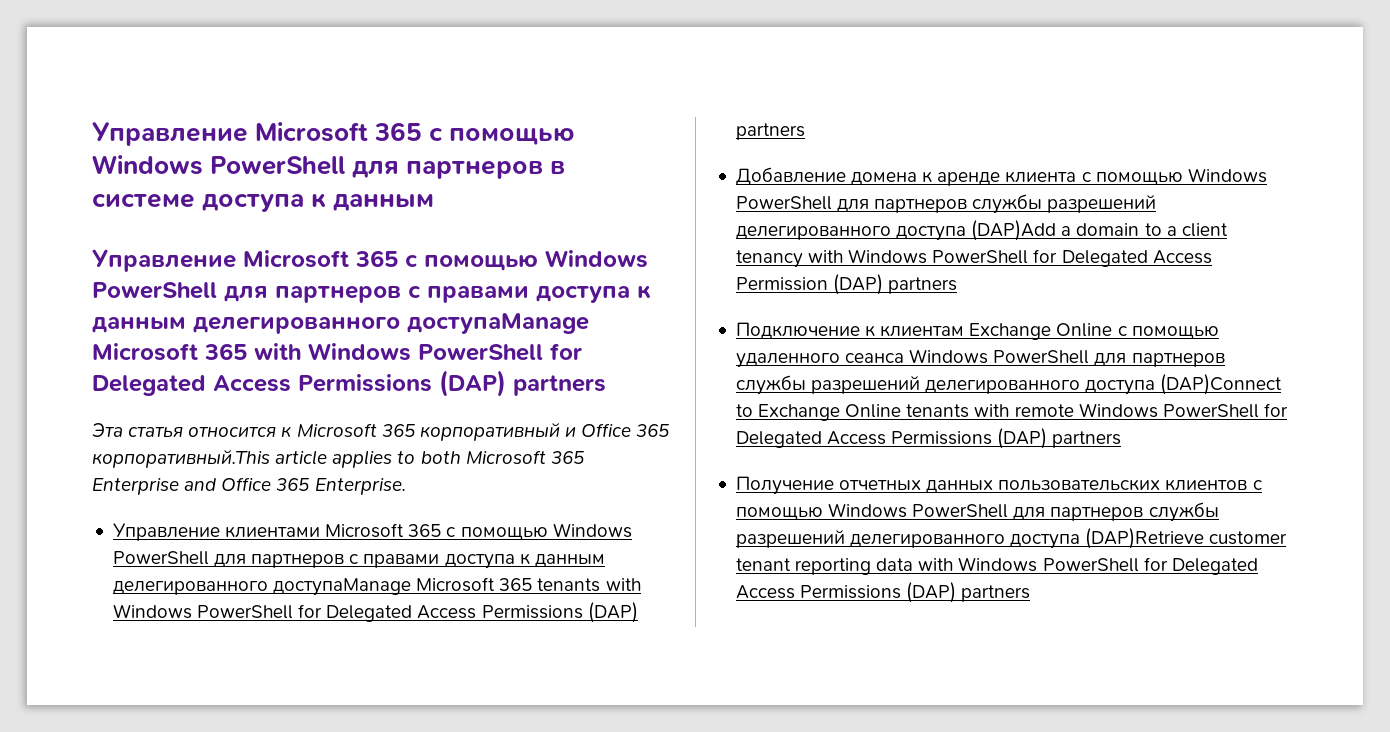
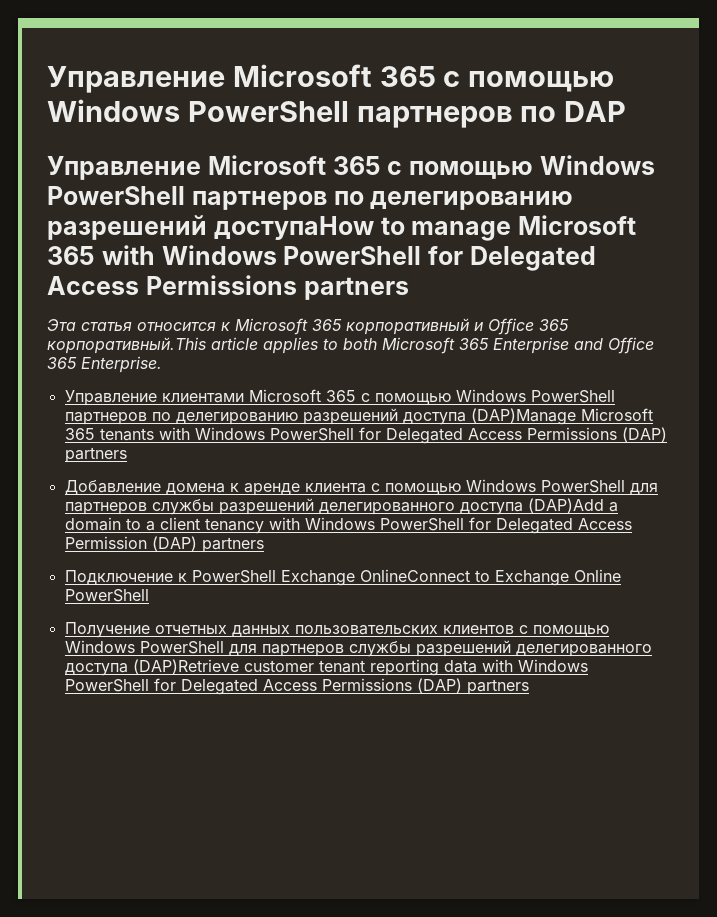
- Управление Microsoft 365 с помощью Windows PowerShell для партнеров в системе доступа к данным
- Управление Microsoft 365 с помощью Windows PowerShell для партнеров с правами доступа к данным делегированного доступаManage Microsoft 365 with Windows PowerShell for Delegated Access Permissions (DAP) partners
+ Управление Microsoft 365 с помощью Windows PowerShell партнеров по DAP
+ Управление Microsoft 365 с помощью Windows PowerShell партнеров по делегированию разрешений доступаHow to manage Microsoft 365 with Windows PowerShell for Delegated Access Permissions partners
- Управление клиентами Microsoft 365 с помощью Windows PowerShell для партнеров с правами доступа к данным делегированного доступаManage Microsoft 365 tenants with Windows PowerShell for Delegated Access Permissions (DAP) partners
+ Управление клиентами Microsoft 365 с помощью Windows PowerShell партнеров по делегированию разрешений доступа (DAP)Manage Microsoft 365 tenants with Windows PowerShell for Delegated Access Permissions (DAP) partners
- Подключение к клиентам Exchange Online с помощью удаленного сеанса Windows PowerShell для партнеров службы разрешений делегированного доступа (DAP)Connect to Exchange Online tenants with remote Windows PowerShell for Delegated Access Permissions (DAP) partners
+ Подключение к PowerShell Exchange OnlineConnect to Exchange Online PowerShell

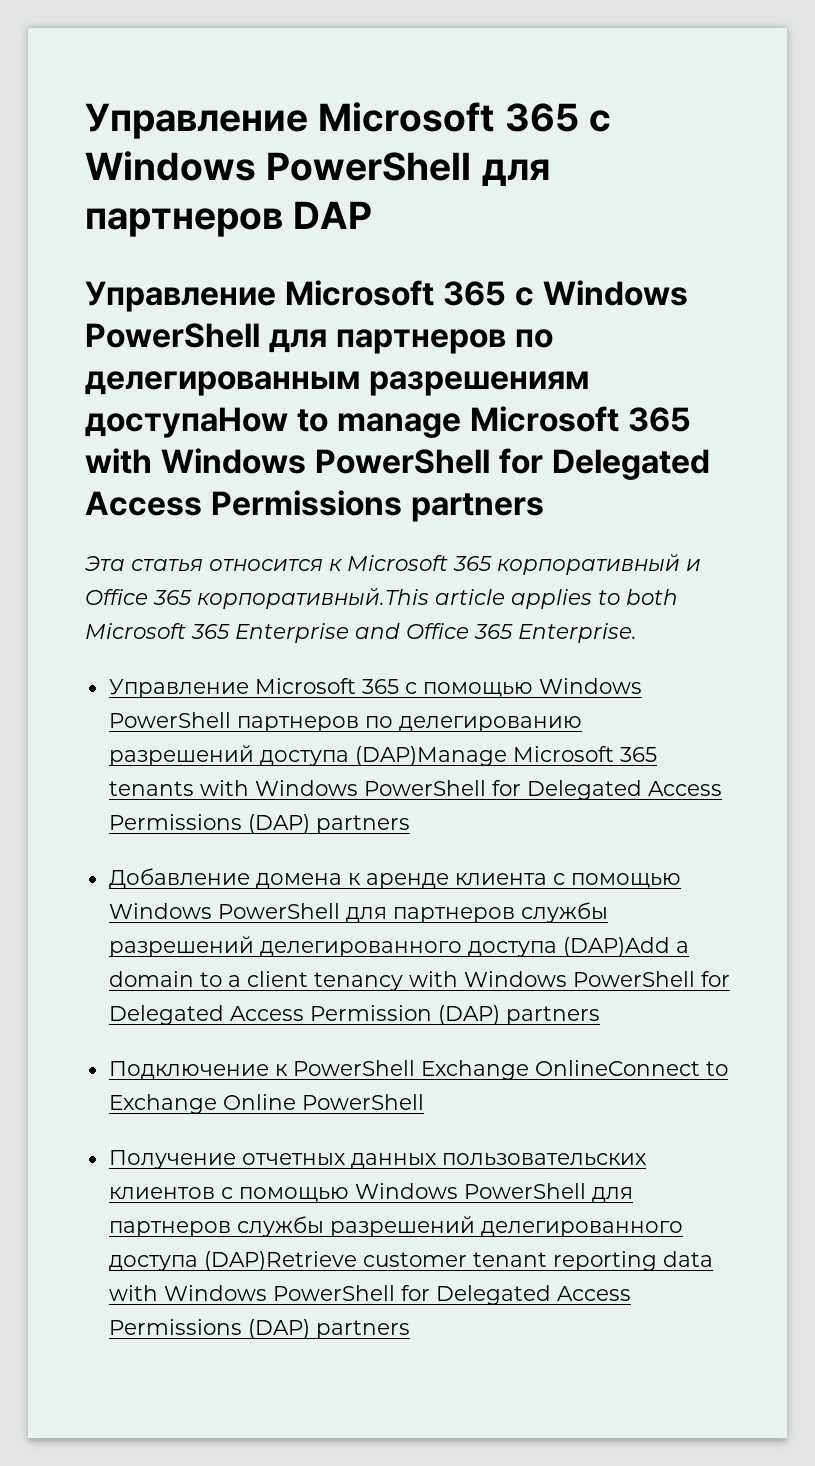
- Управление Microsoft 365 с помощью Windows PowerShell партнеров по DAP
+ Управление Microsoft 365 с Windows PowerShell для партнеров DAP
- Управление Microsoft 365 с помощью Windows PowerShell партнеров по делегированию разрешений доступаHow to manage Microsoft 365 with Windows PowerShell for Delegated Access Permissions partners
+ Управление Microsoft 365 с Windows PowerShell для партнеров по делегированным разрешениям доступаHow to manage Microsoft 365 with Windows PowerShell for Delegated Access Permissions partners
- Управление клиентами Microsoft 365 с помощью Windows PowerShell партнеров по делегированию разрешений доступа (DAP)Manage Microsoft 365 tenants with Windows PowerShell for Delegated Access Permissions (DAP) partners
+ Управление Microsoft 365 с помощью Windows PowerShell партнеров по делегированию разрешений доступа (DAP)Manage Microsoft 365 tenants with Windows PowerShell for Delegated Access Permissions (DAP) partners

